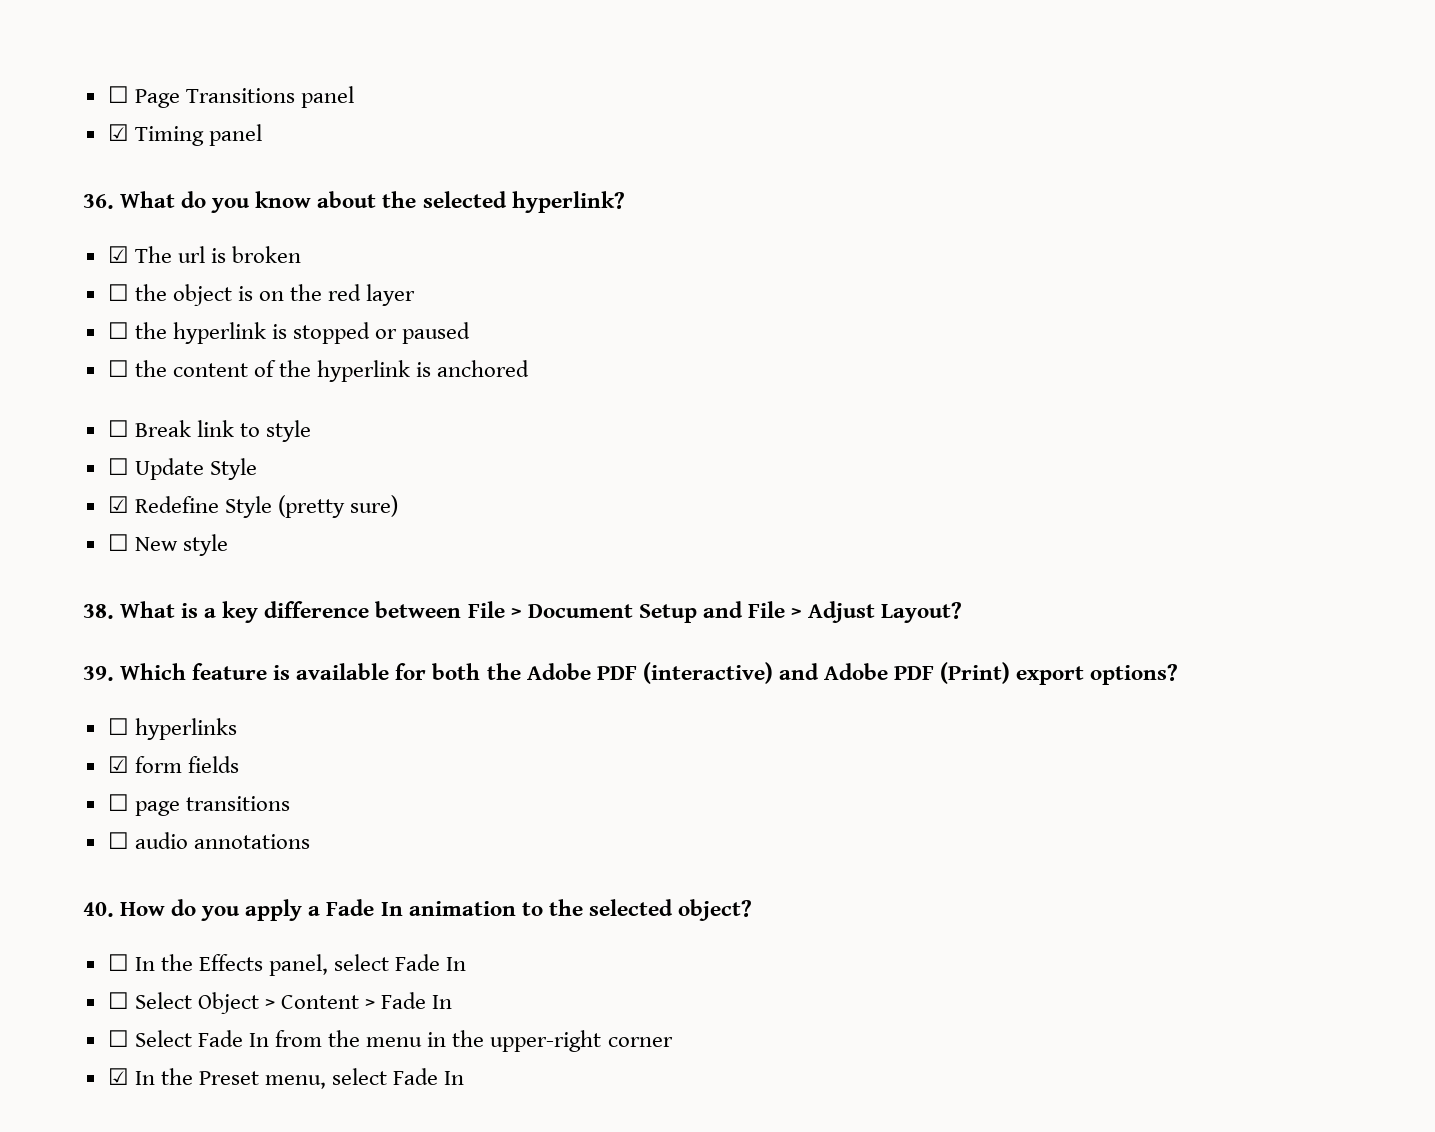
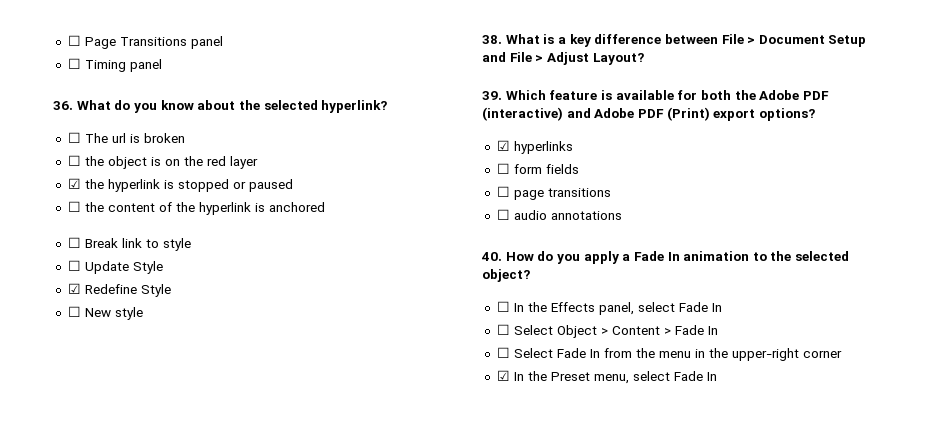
- ☑ Timing panel
+ ☐ Timing panel
- ☑ The url is broken
+ ☐ The url is broken
- ☐ the hyperlink is stopped or paused
+ ☑ the hyperlink is stopped or paused
- ☑ Redefine Style (pretty sure)
+ ☑ Redefine Style
- ☐ hyperlinks
+ ☑ hyperlinks
- ☑ form fields
+ ☐ form fields

